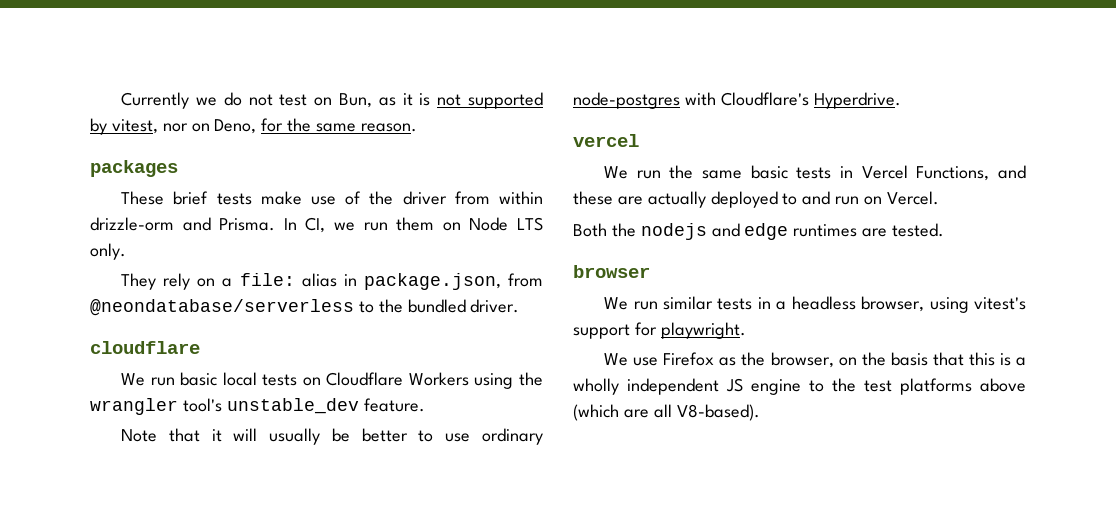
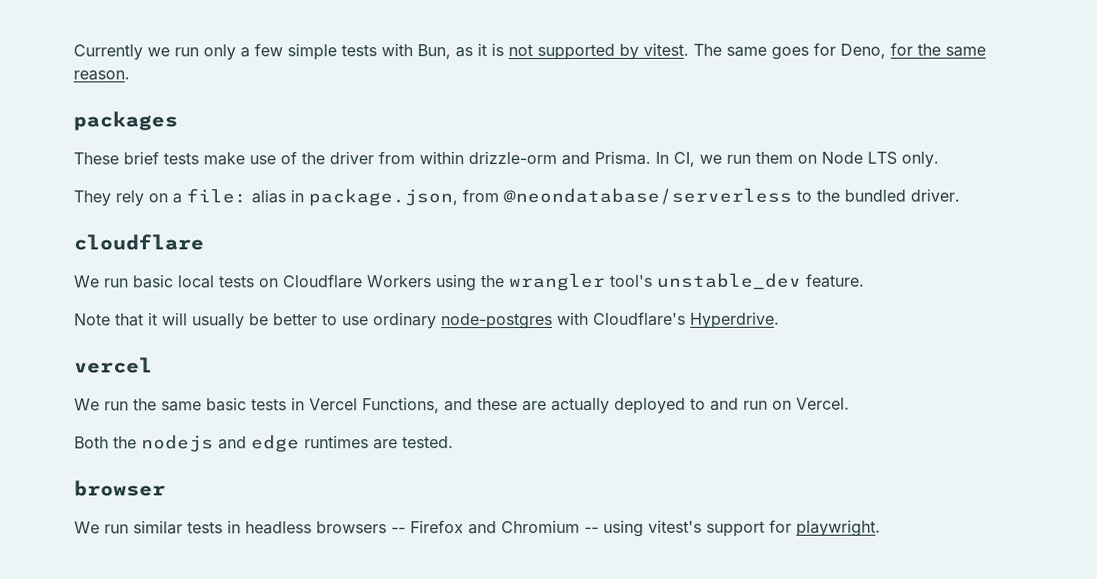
- Currently we do not test on Bun, as it is not supported by vitest, nor on Deno, for the same reason.
+ Currently we run only a few simple tests with Bun, as it is not supported by vitest. The same goes for Deno, for the same reason.
- We run similar tests in a headless browser, using vitest's support for playwright.
+ We run similar tests in headless browsers -- Firefox and Chromium -- using vitest's support for playwright.
- We use Firefox as the browser, on the basis that this is a wholly independent JS engine to the test platforms above (which are all V8-based).

